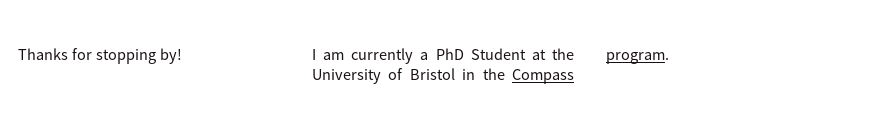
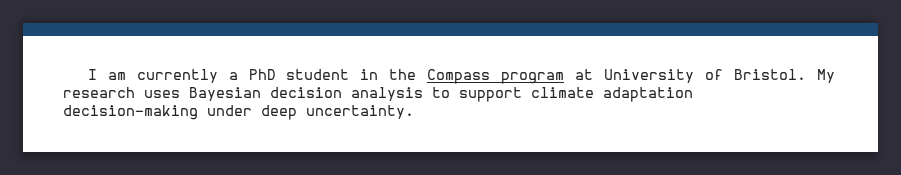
- Thanks for stopping by!
- I am currently a PhD Student at the University of Bristol in the Compass program.
+ I am currently a PhD student in the Compass program at University of Bristol. My research uses Bayesian decision analysis to support climate adaptation decision-making under deep uncertainty.

